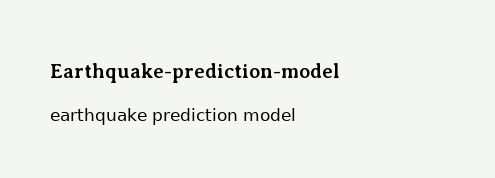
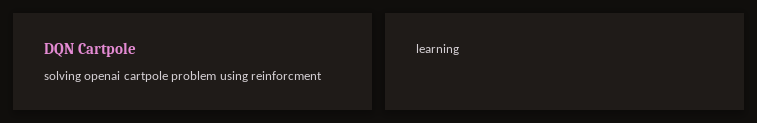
- Earthquake-prediction-model
- earthquake prediction model
+ DQN Cartpole
+ solving openai cartpole problem using reinforcment learning

